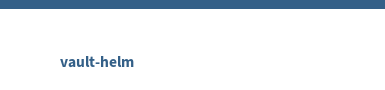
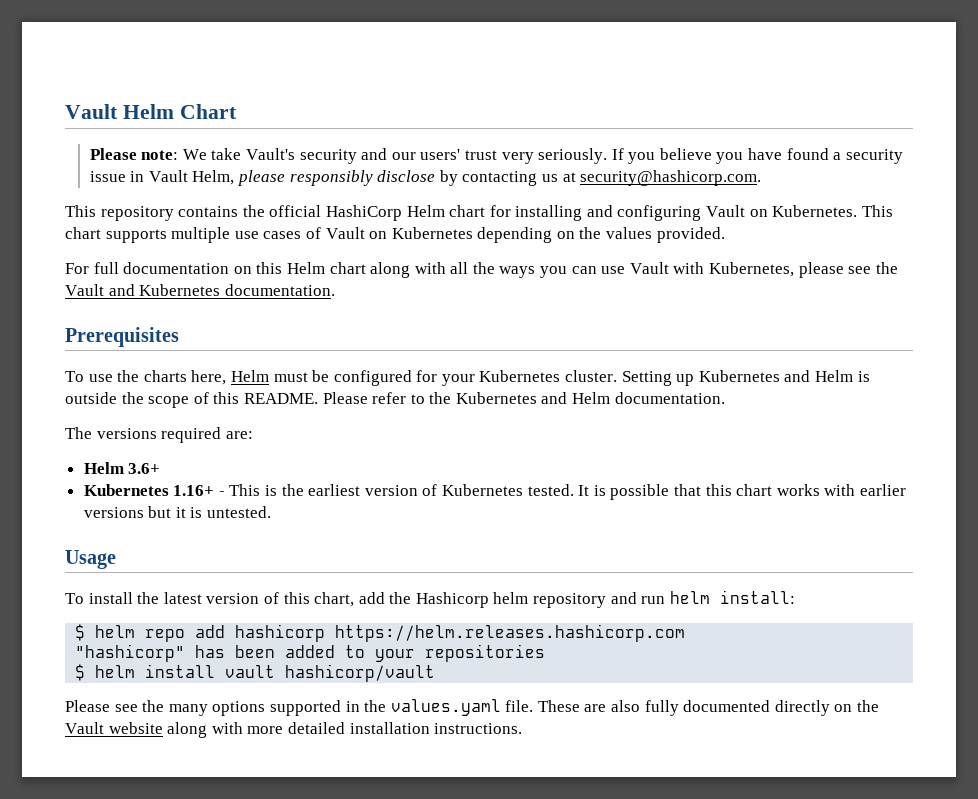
- vault-helm
+ Vault Helm Chart
+ Please note: We take Vault's security and our users' trust very seriously. If you believe you have found a security issue in Vault Helm, please responsibly disclose by contacting us at security@hashicorp.com.
+ This repository contains the official HashiCorp Helm chart for installing and configuring Vault on Kubernetes. This chart supports multiple use cases of Vault on Kubernetes depending on the values provided.
+ For full documentation on this Helm chart along with all the ways you can use Vault with Kubernetes, please see the Vault and Kubernetes documentation.
+ Prerequisites
+ To use the charts here, Helm must be configured for your Kubernetes cluster. Setting up Kubernetes and Helm is outside the scope of this README. Please refer to the Kubernetes and Helm documentation.
+ The versions required are:
+ Helm 3.6+
+ Kubernetes 1.16+ - This is the earliest version of Kubernetes tested. It is possible that this chart works with earlier versions but it is untested.
+ Usage
+ To install the latest version of this chart, add the Hashicorp helm repository and run helm install:
+ $ helm repo add hashicorp https://helm.releases.hashicorp.com
+ "hashicorp" has been added to your repositories
+ $ helm install vault hashicorp/vault
+ Please see the many options supported in the values.yaml file. These are also fully documented directly on the Vault website along with more detailed installation instructions.

